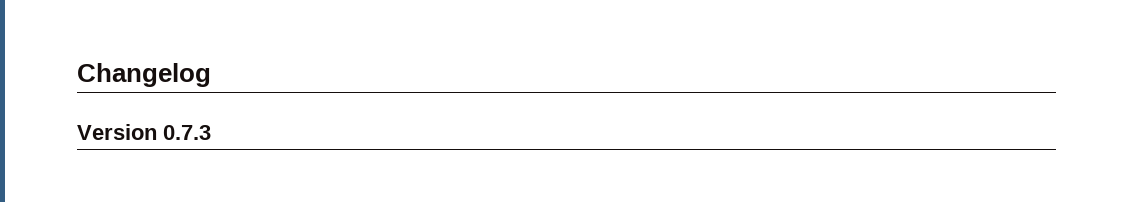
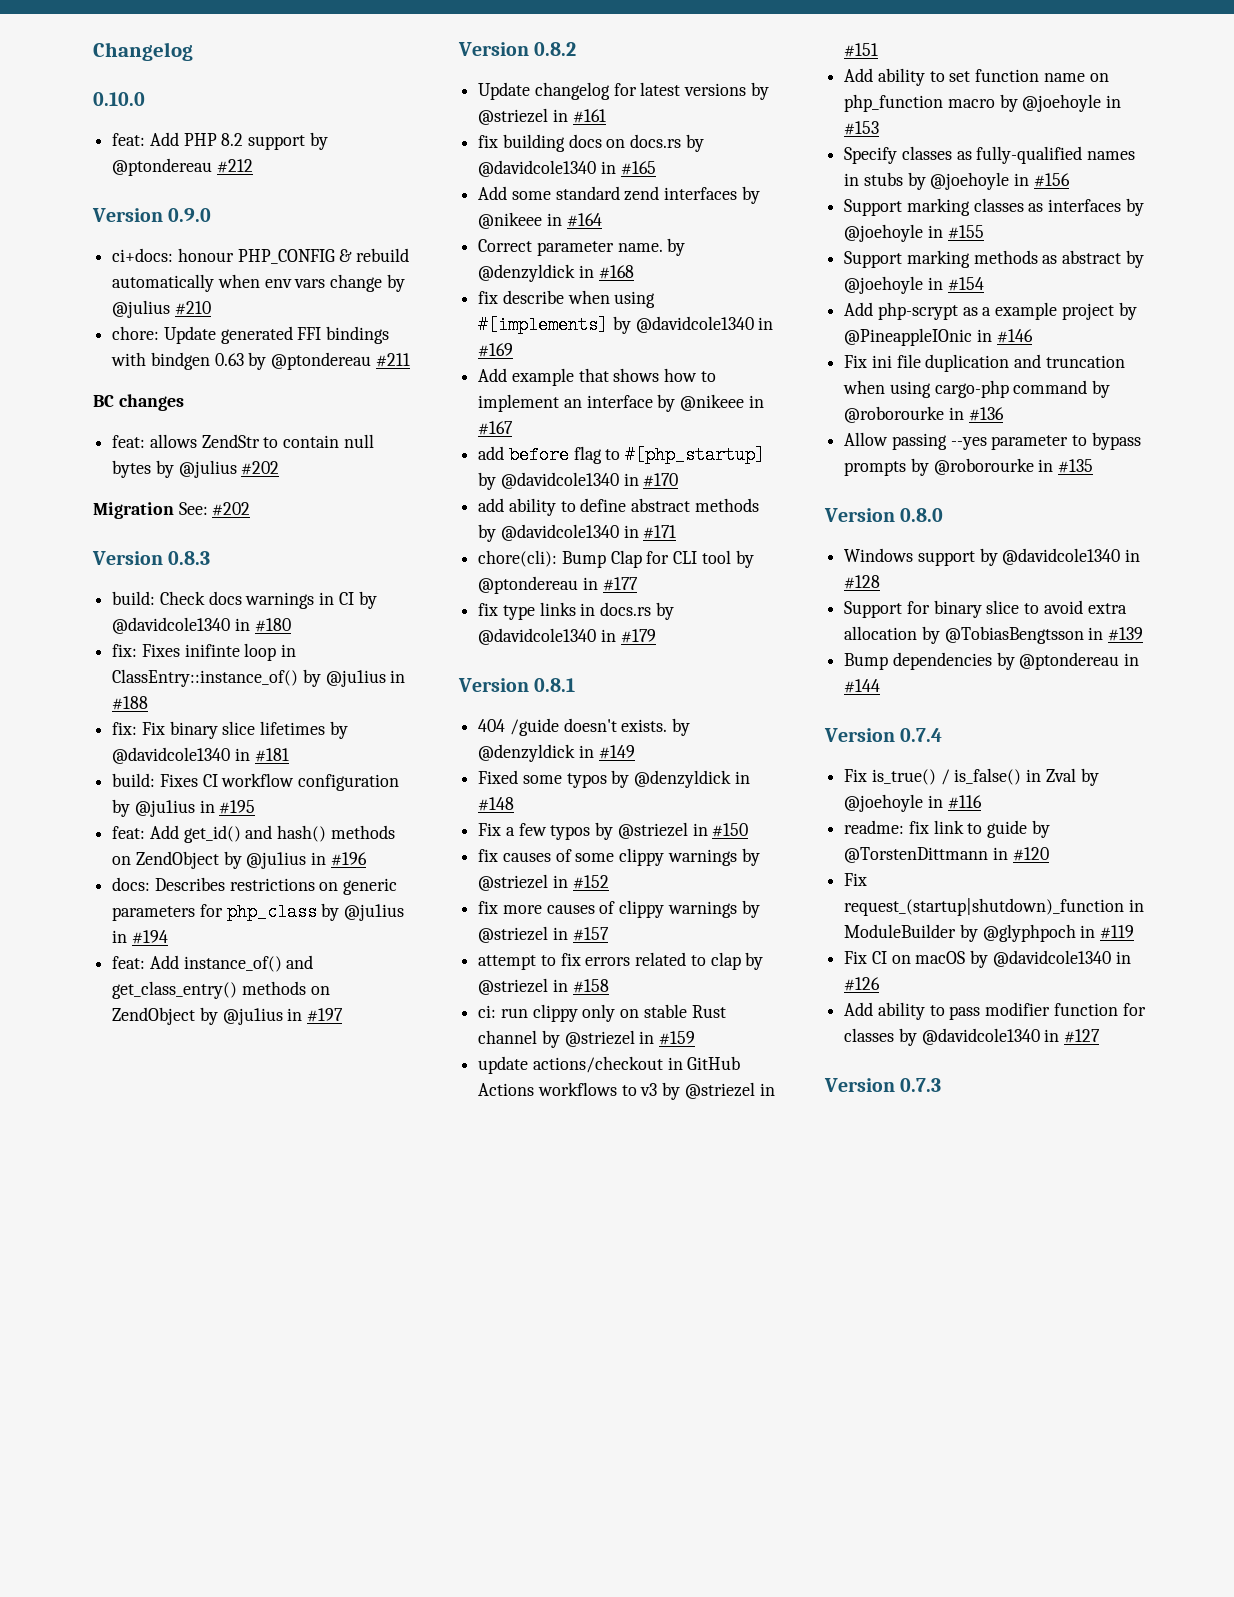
+ 0.10.0
+ feat: Add PHP 8.2 support by @ptondereau #212
+ Version 0.9.0
+ ci+docs: honour PHP_CONFIG & rebuild automatically when env vars change by @julius #210
+ chore: Update generated FFI bindings with bindgen 0.63 by @ptondereau #211
+ BC changes
+ feat: allows ZendStr to contain null bytes by @julius #202
+ Migration See: #202
+ Version 0.8.3
+ build: Check docs warnings in CI by @davidcole1340 in #180
+ fix: Fixes inifinte loop in ClassEntry::instance_of() by @ju1ius in #188
+ fix: Fix binary slice lifetimes by @davidcole1340 in #181
+ build: Fixes CI workflow configuration by @ju1ius in #195
+ feat: Add get_id() and hash() methods on ZendObject by @ju1ius in #196
+ docs: Describes restrictions on generic parameters for php_class by @ju1ius in #194
+ feat: Add instance_of() and get_class_entry() methods on ZendObject by @ju1ius in #197
+ Version 0.8.2
+ Update changelog for latest versions by @striezel in #161
+ fix building docs on docs.rs by @davidcole1340 in #165
+ Add some standard zend interfaces by @nikeee in #164
+ Correct parameter name. by @denzyldick in #168
+ fix describe when using #[implements] by @davidcole1340 in #169
+ Add example that shows how to implement an interface by @nikeee in #167
+ add before flag to #[php_startup] by @davidcole1340 in #170
+ add ability to define abstract methods by @davidcole1340 in #171
+ chore(cli): Bump Clap for CLI tool by @ptondereau in #177
+ fix type links in docs.rs by @davidcole1340 in #179
+ Version 0.8.1
+ 404 /guide doesn't exists. by @denzyldick in #149
+ Fixed some typos by @denzyldick in #148
+ Fix a few typos by @striezel in #150
+ fix causes of some clippy warnings by @striezel in #152
+ fix more causes of clippy warnings by @striezel in #157
+ attempt to fix errors related to clap by @striezel in #158
+ ci: run clippy only on stable Rust channel by @striezel in #159
+ update actions/checkout in GitHub Actions workflows to v3 by @striezel in #151
+ Add ability to set function name on php_function macro by @joehoyle in #153
+ Specify classes as fully-qualified names in stubs by @joehoyle in #156
+ Support marking classes as interfaces by @joehoyle in #155
+ Support marking methods as abstract by @joehoyle in #154
+ Add php-scrypt as a example project by @PineappleIOnic in #146
+ Fix ini file duplication and truncation when using cargo-php command by @roborourke in #136
+ Allow passing --yes parameter to bypass prompts by @roborourke in #135
+ Version 0.8.0
+ Windows support by @davidcole1340 in #128
+ Support for binary slice to avoid extra allocation by @TobiasBengtsson in #139
+ Bump dependencies by @ptondereau in #144
+ Version 0.7.4
+ Fix is_true() / is_false() in Zval by @joehoyle in #116
+ readme: fix link to guide by @TorstenDittmann in #120
+ Fix request_(startup|shutdown)_function in ModuleBuilder by @glyphpoch in #119
+ Fix CI on macOS by @davidcole1340 in #126
+ Add ability to pass modifier function for classes by @davidcole1340 in #127

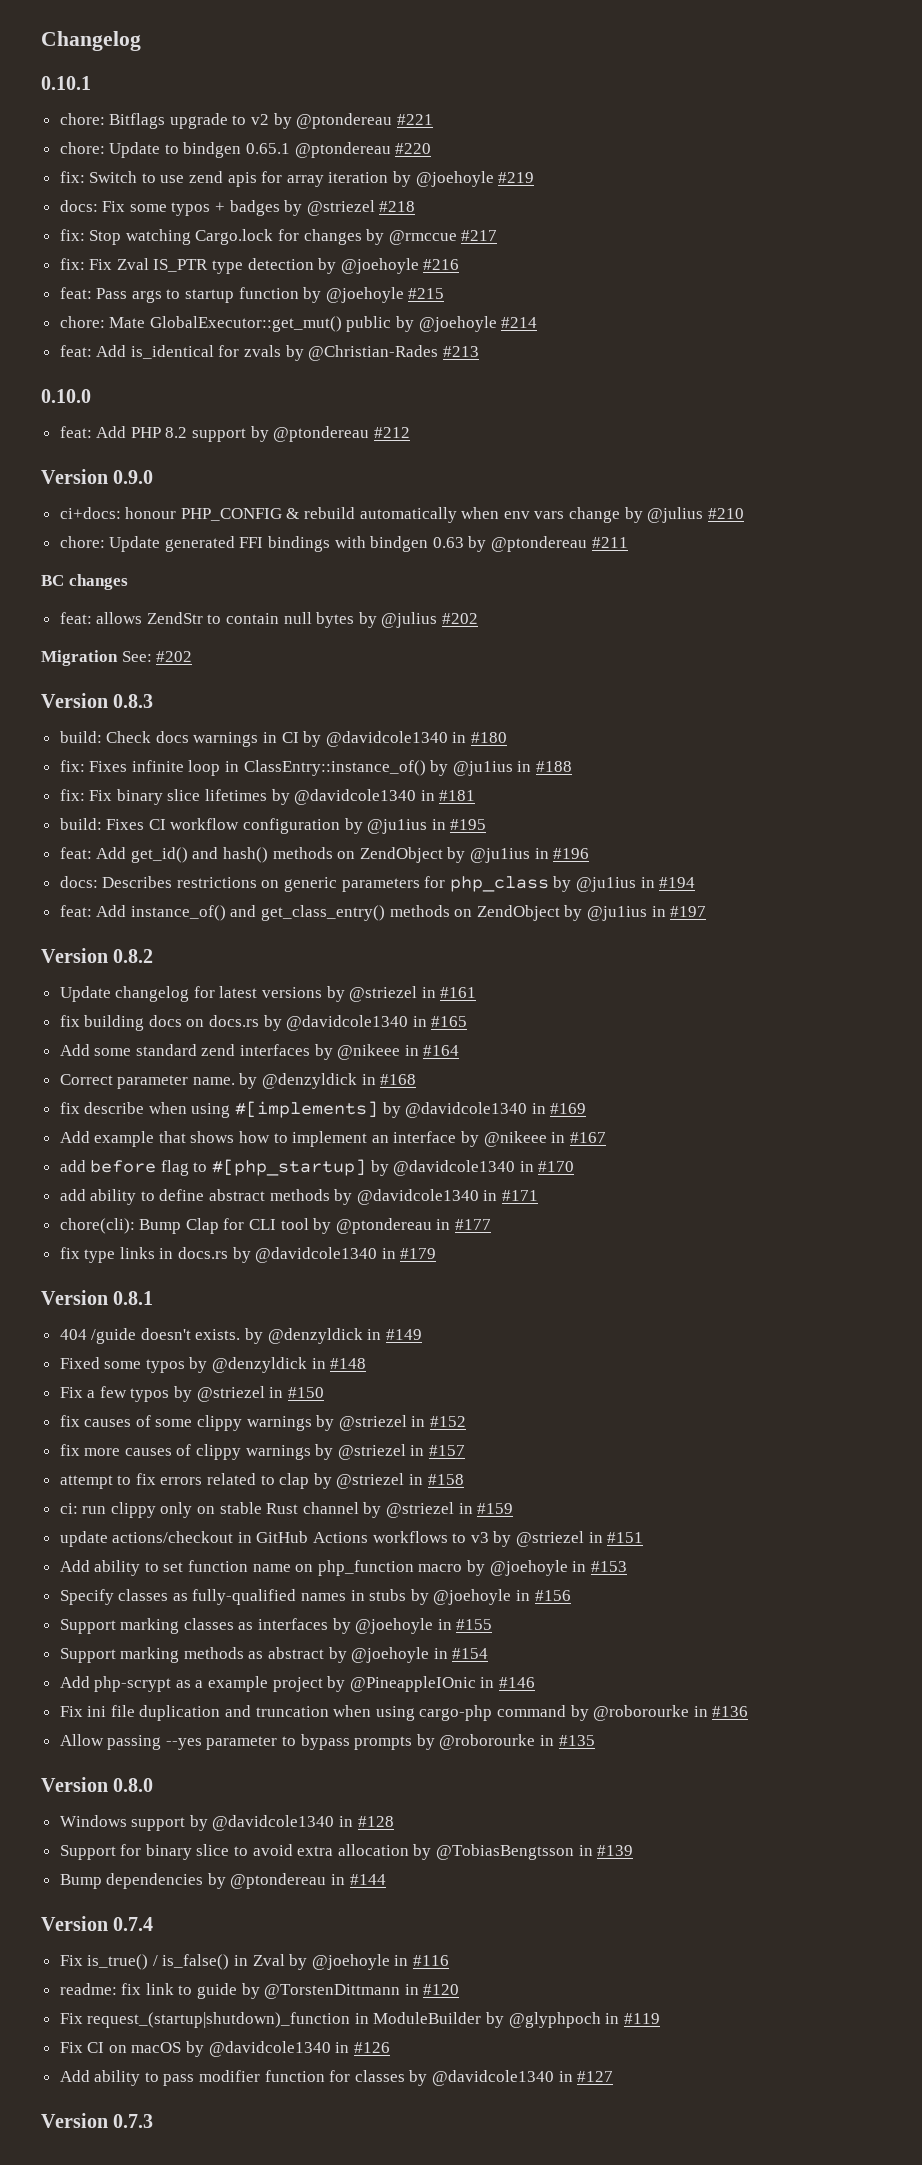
+ 0.10.1
+ chore: Bitflags upgrade to v2 by @ptondereau #221
+ chore: Update to bindgen 0.65.1 @ptondereau #220
+ fix: Switch to use zend apis for array iteration by @joehoyle #219
+ docs: Fix some typos + badges by @striezel #218
+ fix: Stop watching Cargo.lock for changes by @rmccue #217
+ fix: Fix Zval IS_PTR type detection by @joehoyle #216
+ feat: Pass args to startup function by @joehoyle #215
+ chore: Mate GlobalExecutor::get_mut() public by @joehoyle #214
+ feat: Add is_identical for zvals by @Christian-Rades #213
- fix: Fixes inifinte loop in ClassEntry::instance_of() by @ju1ius in #188
+ fix: Fixes infinite loop in ClassEntry::instance_of() by @ju1ius in #188

